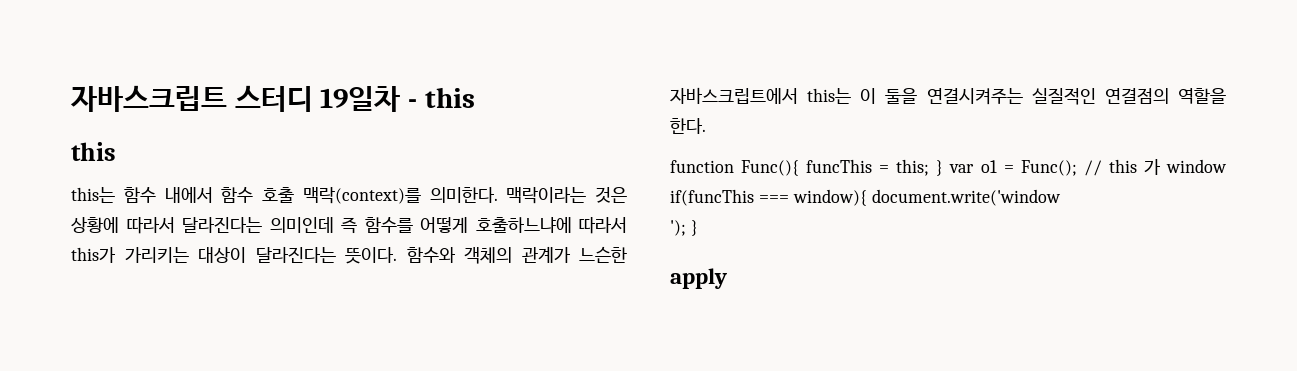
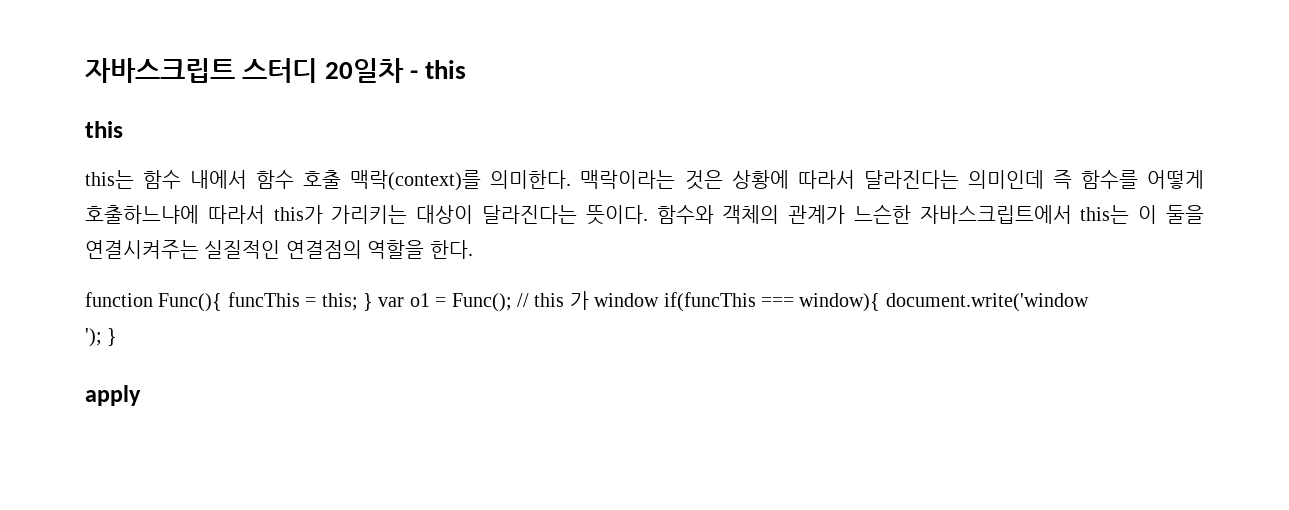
- 자바스크립트 스터디 19일차 - this
+ 자바스크립트 스터디 20일차 - this

